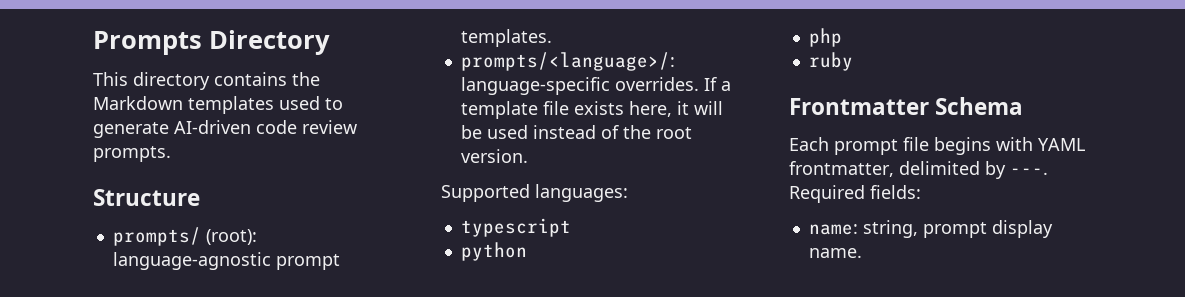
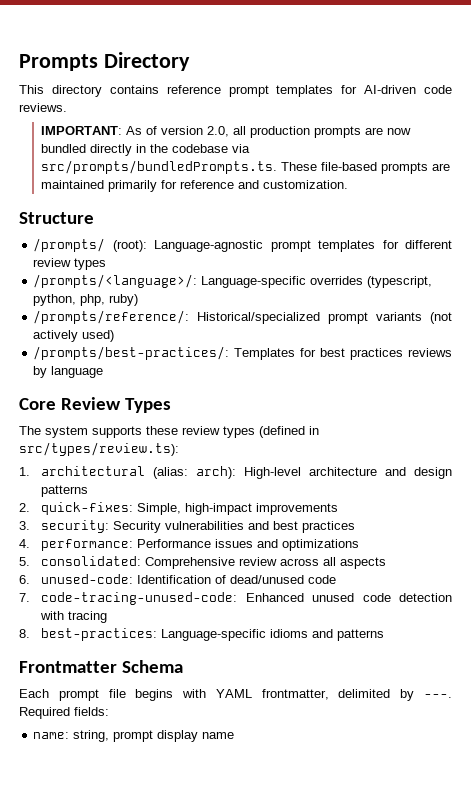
- This directory contains the Markdown templates used to generate AI-driven code review prompts.
+ This directory contains reference prompt templates for AI-driven code reviews.
+ IMPORTANT: As of version 2.0, all production prompts are now bundled directly in the codebase via src/prompts/bundledPrompts.ts. These file-based prompts are maintained primarily for reference and customization.
  Structure
- prompts/ (root): language-agnostic prompt templates.
- prompts/<language>/: language-specific overrides. If a template file exists here, it will be used instead of the root version.
- Supported languages:
- typescript
- python
- php
- ruby
+ /prompts/ (root): Language-agnostic prompt templates for different review types
+ /prompts/<language>/: Language-specific overrides (typescript, python, php, ruby)
+ /prompts/reference/: Historical/specialized prompt variants (not actively used)
+ /prompts/best-practices/: Templates for best practices reviews by language
+ Core Review Types
+ The system supports these review types (defined in src/types/review.ts):
+ 1. architectural (alias: arch): High-level architecture and design patterns
+ 2. quick-fixes: Simple, high-impact improvements
+ 3. security: Security vulnerabilities and best practices
+ 4. performance: Performance issues and optimizations
+ 5. consolidated: Comprehensive review across all aspects
+ 6. unused-code: Identification of dead/unused code
+ 7. code-tracing-unused-code: Enhanced unused code detection with tracing
+ 8. best-practices: Language-specific idioms and patterns
- name: string, prompt display name.
+ name: string, prompt display name

